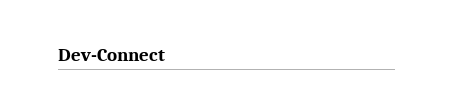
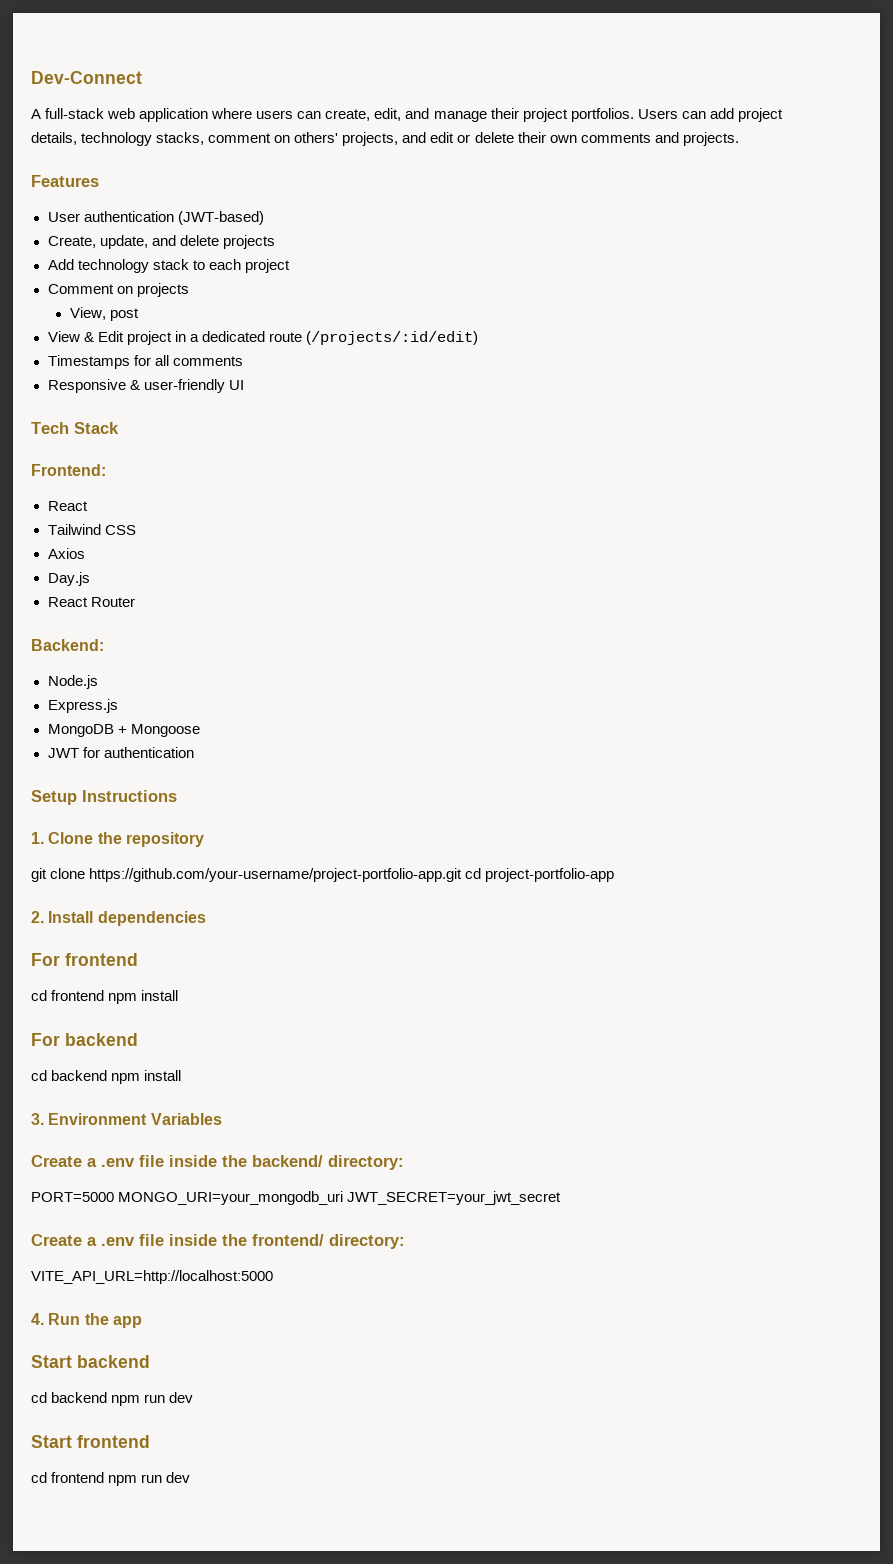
+ A full-stack web application where users can create, edit, and manage their project portfolios. Users can add project details, technology stacks, comment on others' projects, and edit or delete their own comments and projects.
+ Features
+ User authentication (JWT-based)
+ Create, update, and delete projects
+ Add technology stack to each project
+ Comment on projects
+ View, post
+ View & Edit project in a dedicated route (/projects/:id/edit)
+ Timestamps for all comments
+ Responsive & user-friendly UI
+ Tech Stack
+ Frontend:
+ React
+ Tailwind CSS
+ Axios
+ Day.js
+ React Router
+ Backend:
+ Node.js
+ Express.js
+ MongoDB + Mongoose
+ JWT for authentication
+ Setup Instructions
+ 1. Clone the repository
+ git clone https://github.com/your-username/project-portfolio-app.git cd project-portfolio-app
+ 2. Install dependencies
+ For frontend
+ cd frontend npm install
+ For backend
+ cd backend npm install
+ 3. Environment Variables
+ Create a .env file inside the backend/ directory:
+ PORT=5000 MONGO_URI=your_mongodb_uri JWT_SECRET=your_jwt_secret
+ Create a .env file inside the frontend/ directory:
+ VITE_API_URL=http://localhost:5000
+ 4. Run the app
+ Start backend
+ cd backend npm run dev
+ Start frontend
+ cd frontend npm run dev

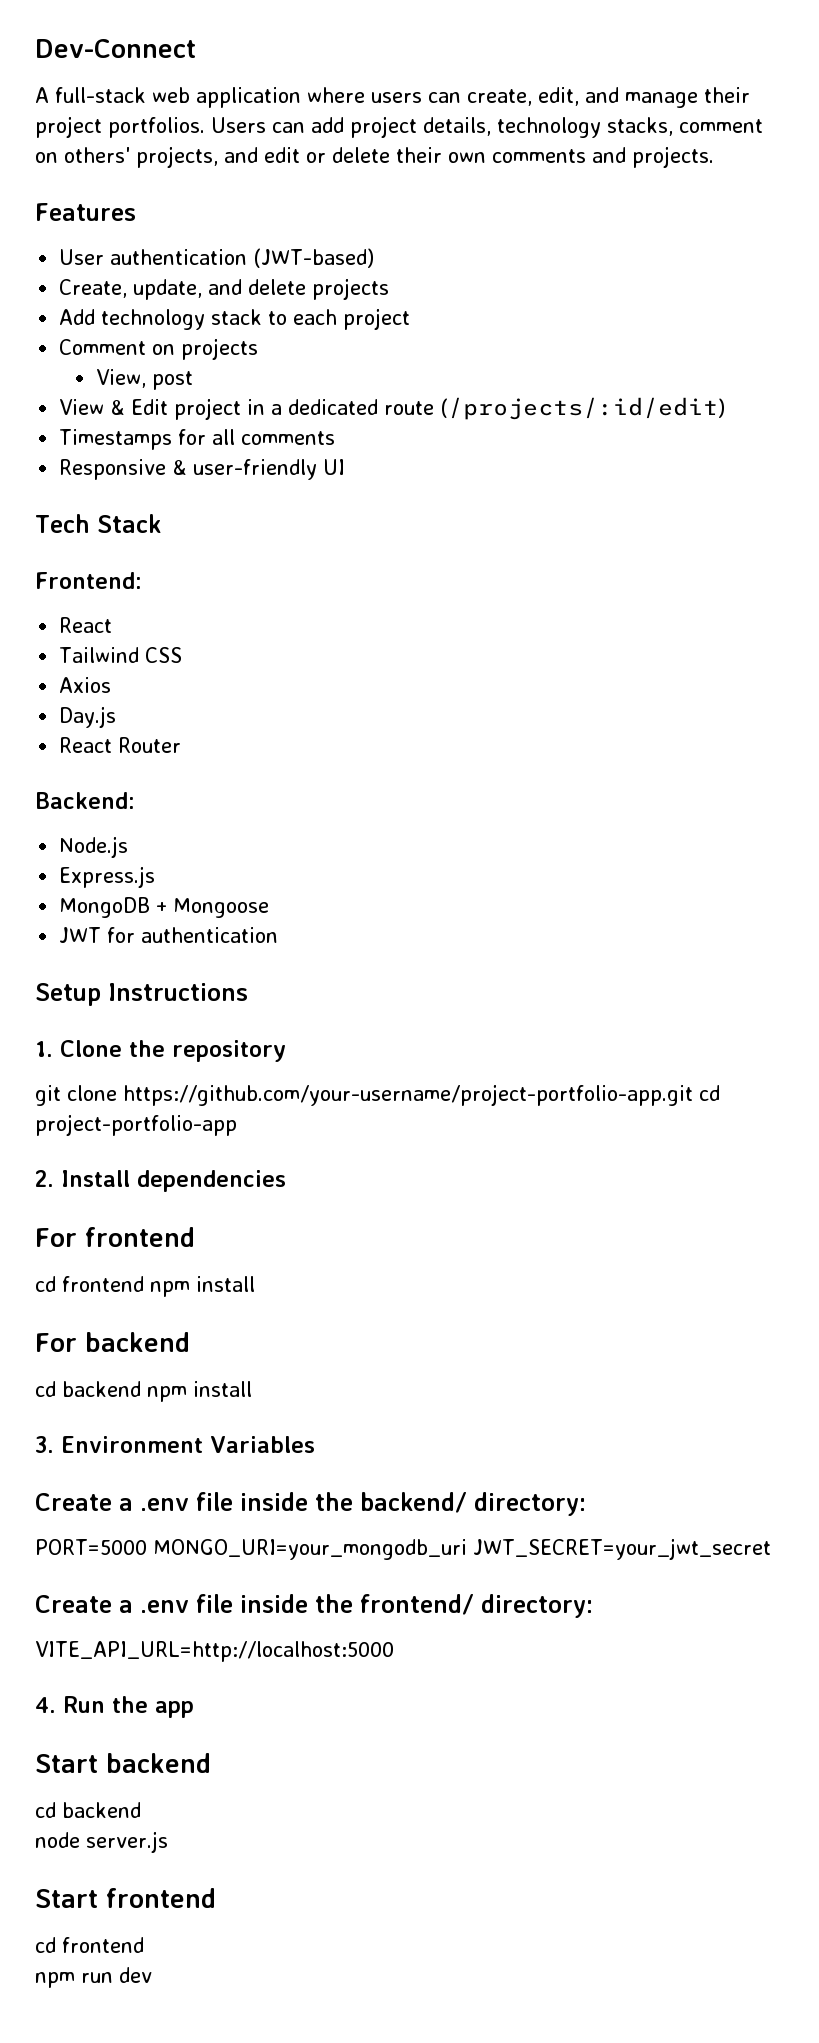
  Start backend
- cd backend npm run dev
+ cd backend
+ node server.js
  Start frontend
- cd frontend npm run dev
+ cd frontend
+ npm run dev

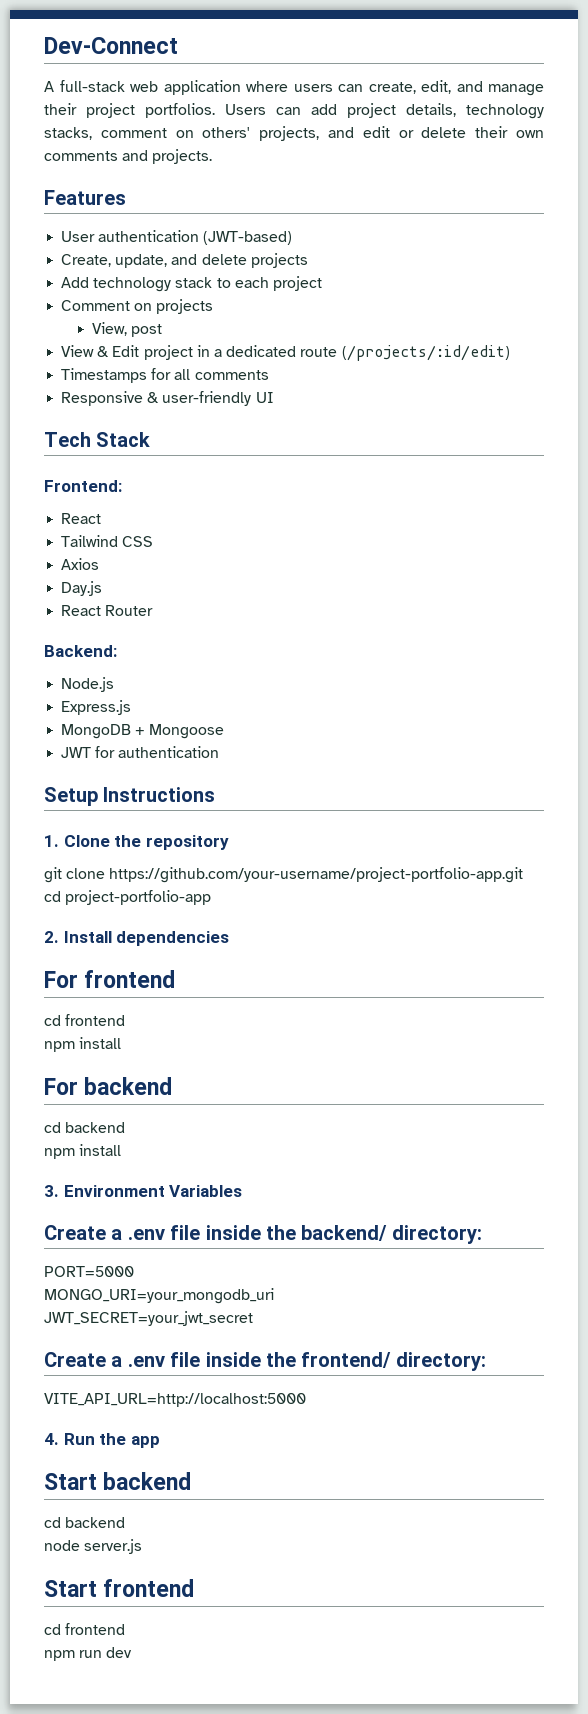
  For frontend
- cd frontend npm install
+ cd frontend
+ npm install
  For backend
- cd backend npm install
+ cd backend
+ npm install
- PORT=5000 MONGO_URI=your_mongodb_uri JWT_SECRET=your_jwt_secret
+ PORT=5000
+ MONGO_URI=your_mongodb_uri
+ JWT_SECRET=your_jwt_secret

